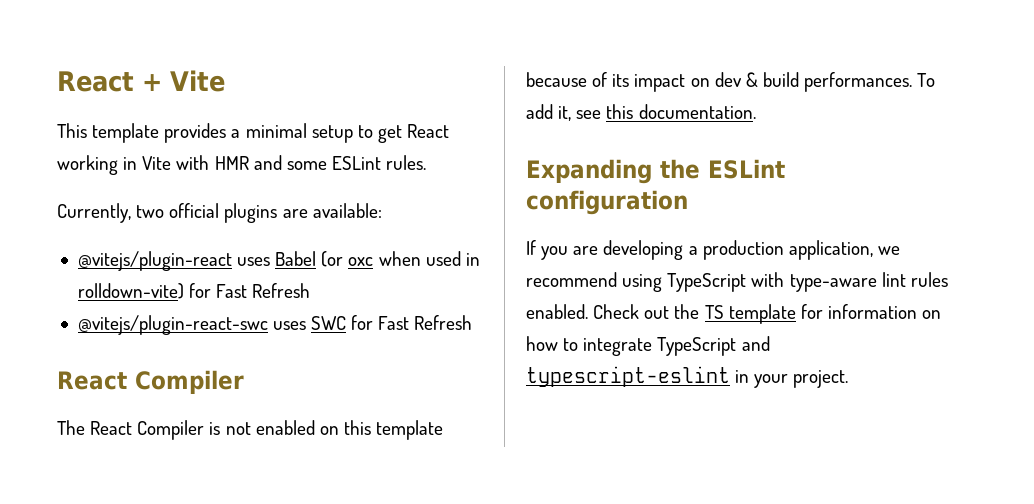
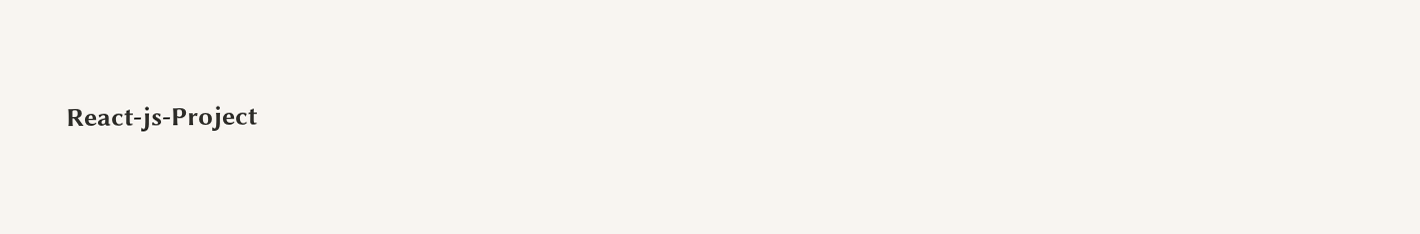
- React + Vite
- This template provides a minimal setup to get React working in Vite with HMR and some ESLint rules.
- Currently, two official plugins are available:
- @vitejs/plugin-react uses Babel (or oxc when used in rolldown-vite) for Fast Refresh
- @vitejs/plugin-react-swc uses SWC for Fast Refresh
- React Compiler
- The React Compiler is not enabled on this template because of its impact on dev & build performances. To add it, see this documentation.
- Expanding the ESLint configuration
- If you are developing a production application, we recommend using TypeScript with type-aware lint rules enabled. Check out the TS template for information on how to integrate TypeScript and typescript-eslint in your project.
+ React-js-Project

